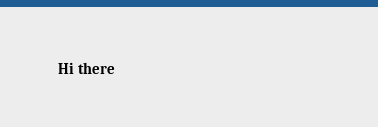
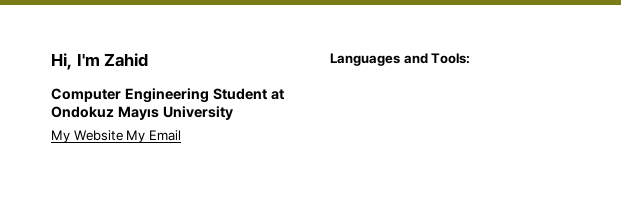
- Hi there
+ Hi, I'm Zahid
+ Computer Engineering Student at Ondokuz Mayıs University
+ My Website My Email
+ Languages and Tools:

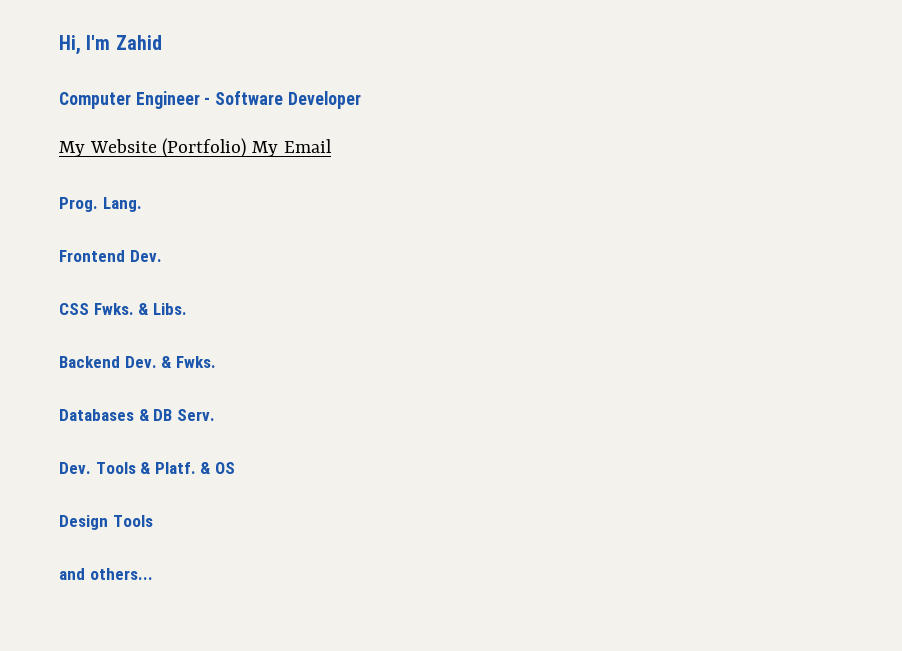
- Computer Engineering Student at Ondokuz Mayıs University
+ Computer Engineer - Software Developer
- My Website My Email
+ My Website (Portfolio) My Email
- Languages and Tools:
+ Prog. Lang.
+ Frontend Dev.
+ CSS Fwks. & Libs.
+ Backend Dev. & Fwks.
+ Databases & DB Serv.
+ Dev. Tools & Platf. & OS
+ Design Tools
+ and others...

